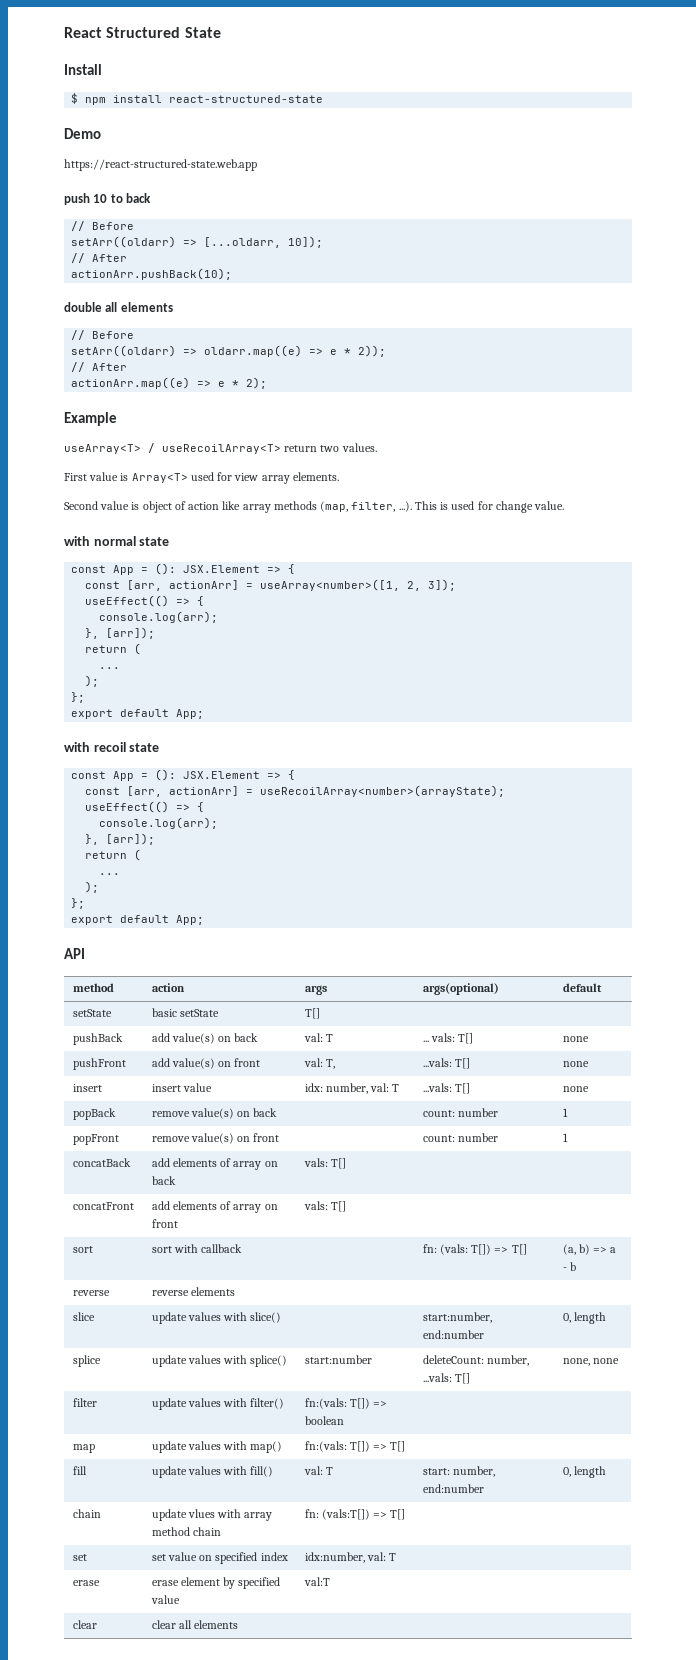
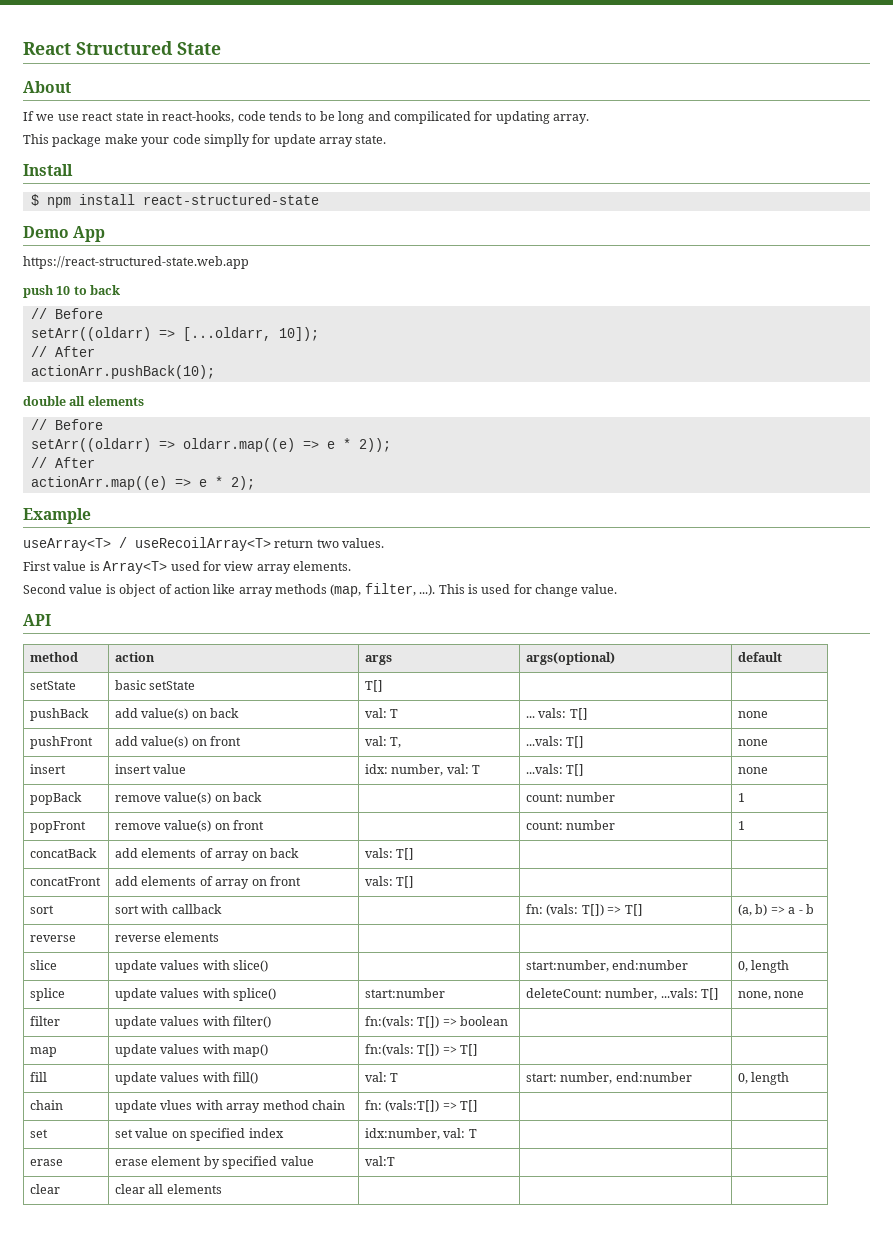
+ About
+ If we use react state in react-hooks, code tends to be long and compilicated for updating array.
+ This package make your code simplly for update array state.
- Demo
+ Demo App
- with normal state
- const App = (): JSX.Element => {
- const [arr, actionArr] = useArray<number>([1, 2, 3]);
- useEffect(() => {
- console.log(arr);
- }, [arr]);
- return (
- ...
- );
- };
- export default App;
- with recoil state
- const App = (): JSX.Element => {
- const [arr, actionArr] = useRecoilArray<number>(arrayState);
- useEffect(() => {
- console.log(arr);
- }, [arr]);
- return (
- ...
- );
- };
- export default App;

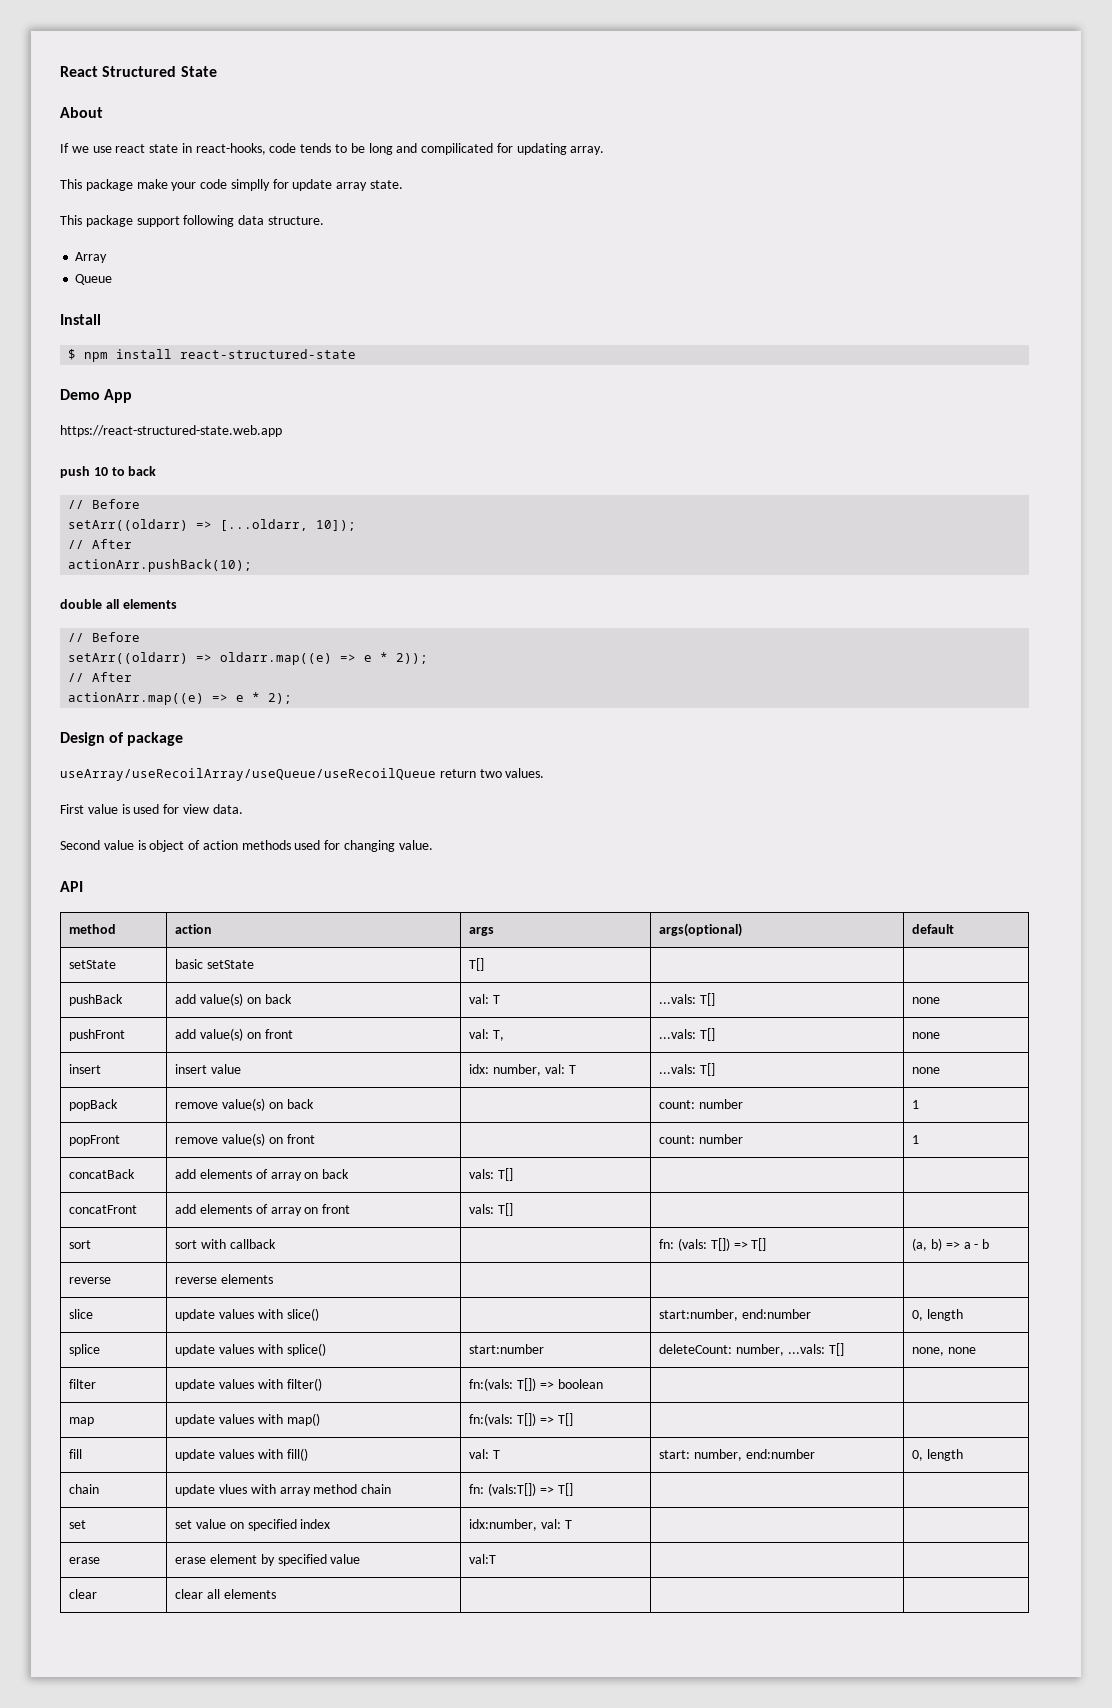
+ This package support following data structure.
+ Array
+ Queue
- Example
- useArray<T> / useRecoilArray<T> return two values.
+ Design of package
+ useArray/useRecoilArray/useQueue/useRecoilQueue return two values.
- First value is Array<T> used for view array elements.
+ First value is used for view data.
- Second value is object of action like array methods (map, filter, ...). This is used for change value.
+ Second value is object of action methods used for changing value.
- pushBack | add value(s) on back | val: T | ... vals: T[] | none
+ pushBack | add value(s) on back | val: T | ...vals: T[] | none

